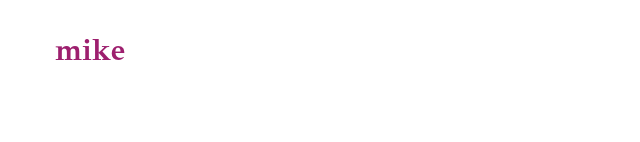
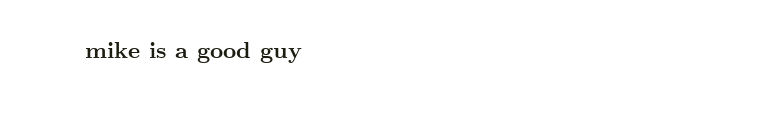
- mike
+ mike is a good guy

